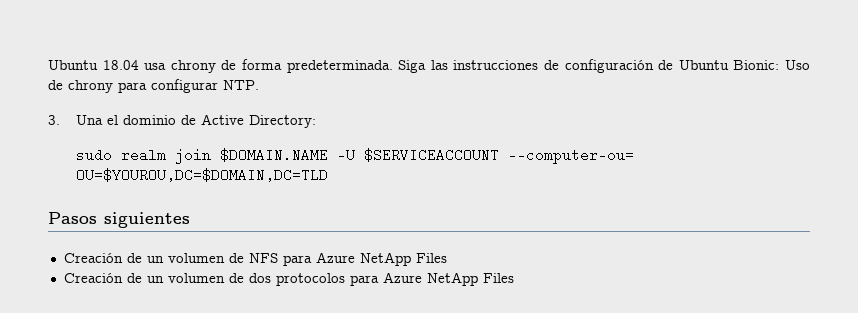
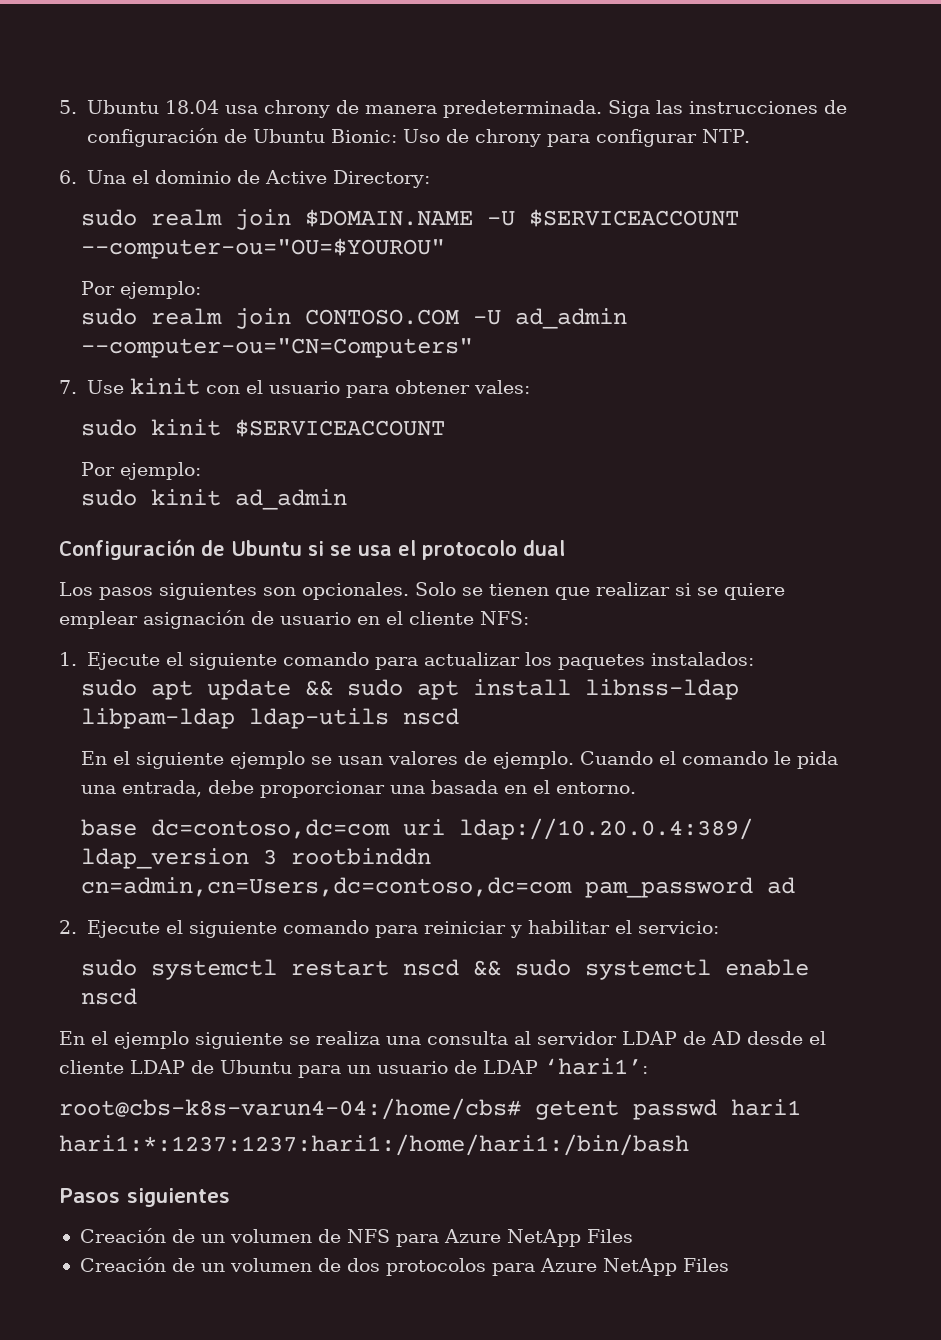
- Ubuntu 18.04 usa chrony de forma predeterminada.
+ 5. Ubuntu 18.04 usa chrony de manera predeterminada.
- 3. Una el dominio de Active Directory:
+ 6. Una el dominio de Active Directory:
- sudo realm join $DOMAIN.NAME -U $SERVICEACCOUNT --computer-ou= OU=$YOUROU,DC=$DOMAIN,DC=TLD
+ sudo realm join $DOMAIN.NAME -U $SERVICEACCOUNT --computer-ou="OU=$YOUROU"
+ Por ejemplo:
+ sudo realm join CONTOSO.COM -U ad_admin --computer-ou="CN=Computers"
+ 7. Use kinit con el usuario para obtener vales:
+ sudo kinit $SERVICEACCOUNT
+ Por ejemplo:
+ sudo kinit ad_admin
+ Configuración de Ubuntu si se usa el protocolo dual
+ Los pasos siguientes son opcionales. Solo se tienen que realizar si se quiere emplear asignación de usuario en el cliente NFS:
+ 1. Ejecute el siguiente comando para actualizar los paquetes instalados:
+ sudo apt update && sudo apt install libnss-ldap libpam-ldap ldap-utils nscd
+ En el siguiente ejemplo se usan valores de ejemplo. Cuando el comando le pida una entrada, debe proporcionar una basada en el entorno.
+ base dc=contoso,dc=com uri ldap://10.20.0.4:389/ ldap_version 3 rootbinddn cn=admin,cn=Users,dc=contoso,dc=com pam_password ad
+ 2. Ejecute el siguiente comando para reiniciar y habilitar el servicio:
+ sudo systemctl restart nscd && sudo systemctl enable nscd
+ En el ejemplo siguiente se realiza una consulta al servidor LDAP de AD desde el cliente LDAP de Ubuntu para un usuario de LDAP ‘hari1’:
+ root@cbs-k8s-varun4-04:/home/cbs# getent passwd hari1
+ hari1:*:1237:1237:hari1:/home/hari1:/bin/bash

